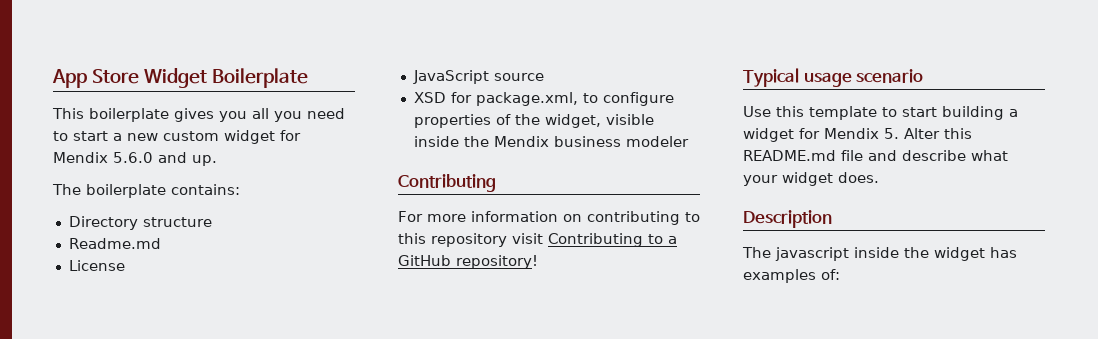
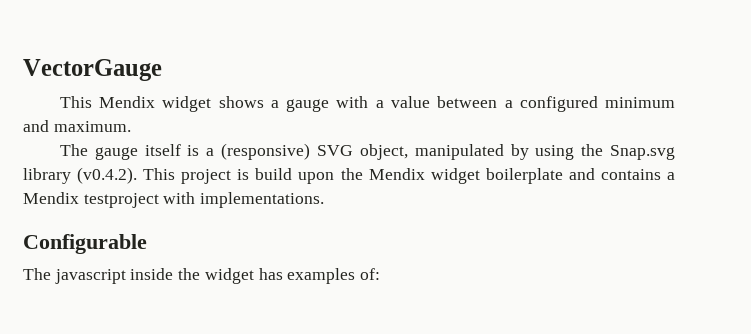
- App Store Widget Boilerplate
- This boilerplate gives you all you need to start a new custom widget for Mendix 5.6.0 and up.
- The boilerplate contains:
- Directory structure
- Readme.md
- License
- JavaScript source
- XSD for package.xml, to configure properties of the widget, visible inside the Mendix business modeler
- Contributing
- For more information on contributing to this repository visit Contributing to a GitHub repository!
- Typical usage scenario
- Use this template to start building a widget for Mendix 5. Alter this README.md file and describe what your widget does.
- Description
+ VectorGauge
+ This Mendix widget shows a gauge with a value between a configured minimum and maximum.
+ The gauge itself is a (responsive) SVG object, manipulated by using the Snap.svg library (v0.4.2). This project is build upon the Mendix widget boilerplate and contains a Mendix testproject with implementations.
+ Configurable

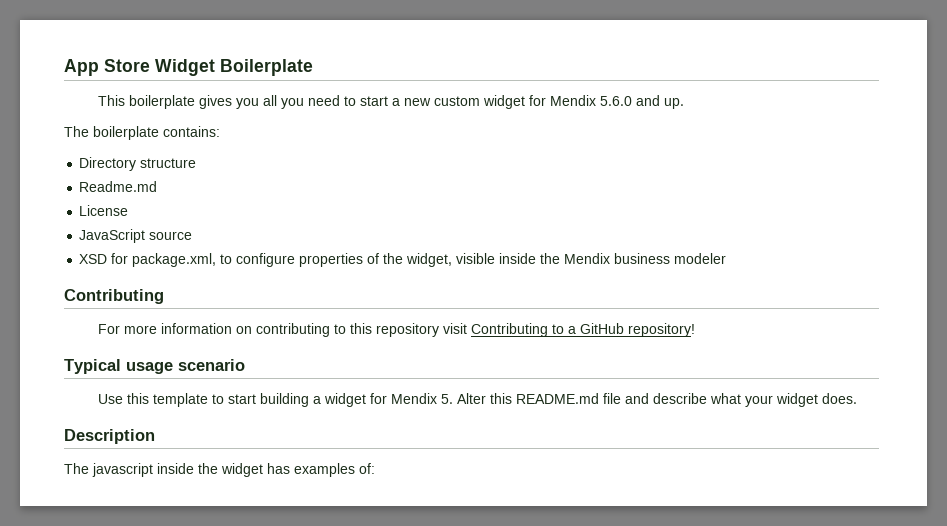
- VectorGauge
- This Mendix widget shows a gauge with a value between a configured minimum and maximum.
- The gauge itself is a (responsive) SVG object, manipulated by using the Snap.svg library (v0.4.2). This project is build upon the Mendix widget boilerplate and contains a Mendix testproject with implementations.
- Configurable
+ App Store Widget Boilerplate
+ This boilerplate gives you all you need to start a new custom widget for Mendix 5.6.0 and up.
+ The boilerplate contains:
+ Directory structure
+ Readme.md
+ License
+ JavaScript source
+ XSD for package.xml, to configure properties of the widget, visible inside the Mendix business modeler
+ Contributing
+ For more information on contributing to this repository visit Contributing to a GitHub repository!
+ Typical usage scenario
+ Use this template to start building a widget for Mendix 5. Alter this README.md file and describe what your widget does.
+ Description

